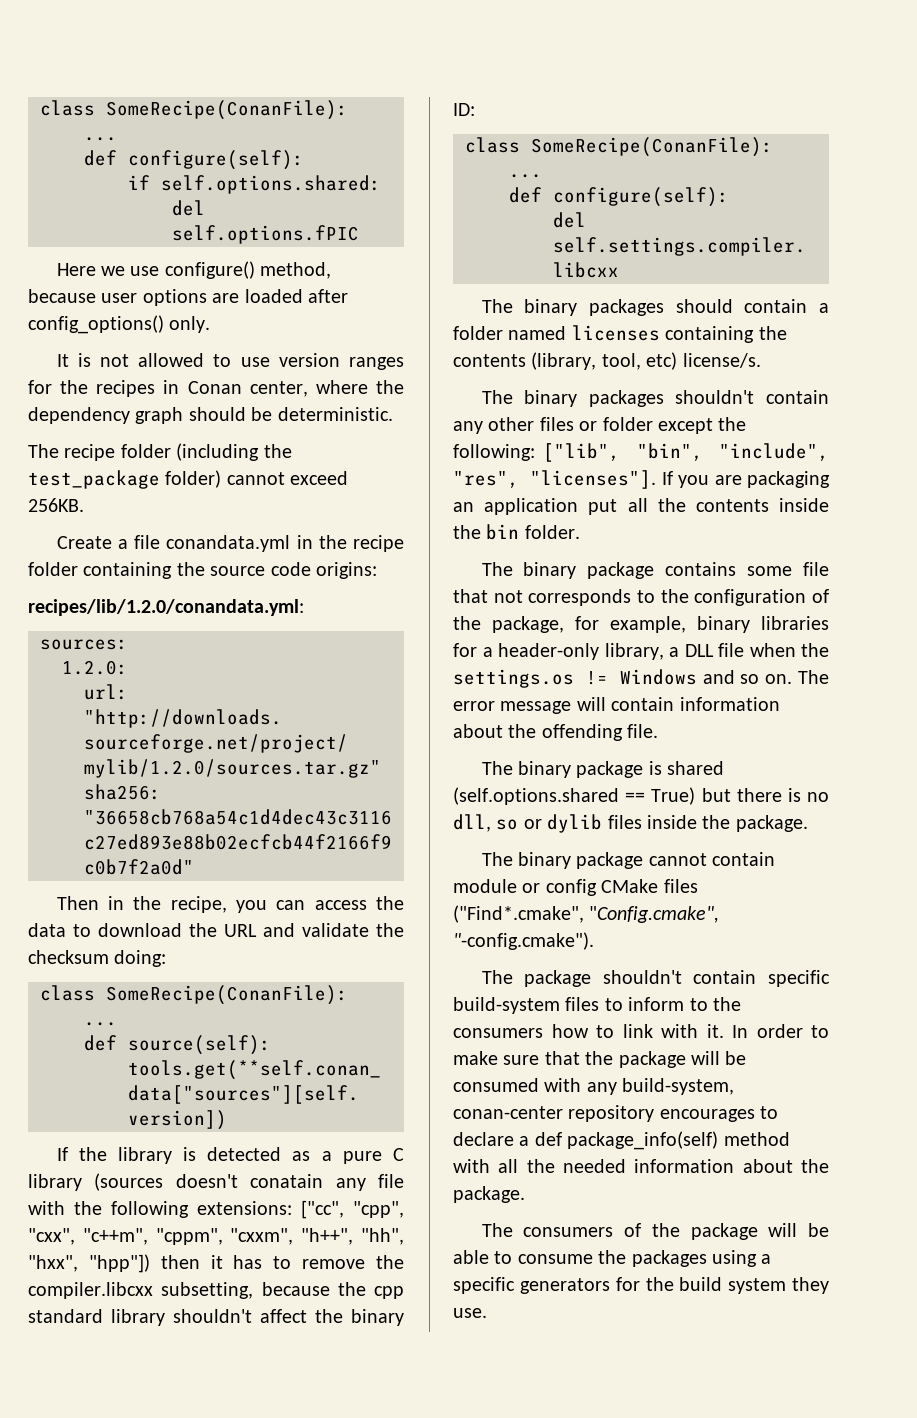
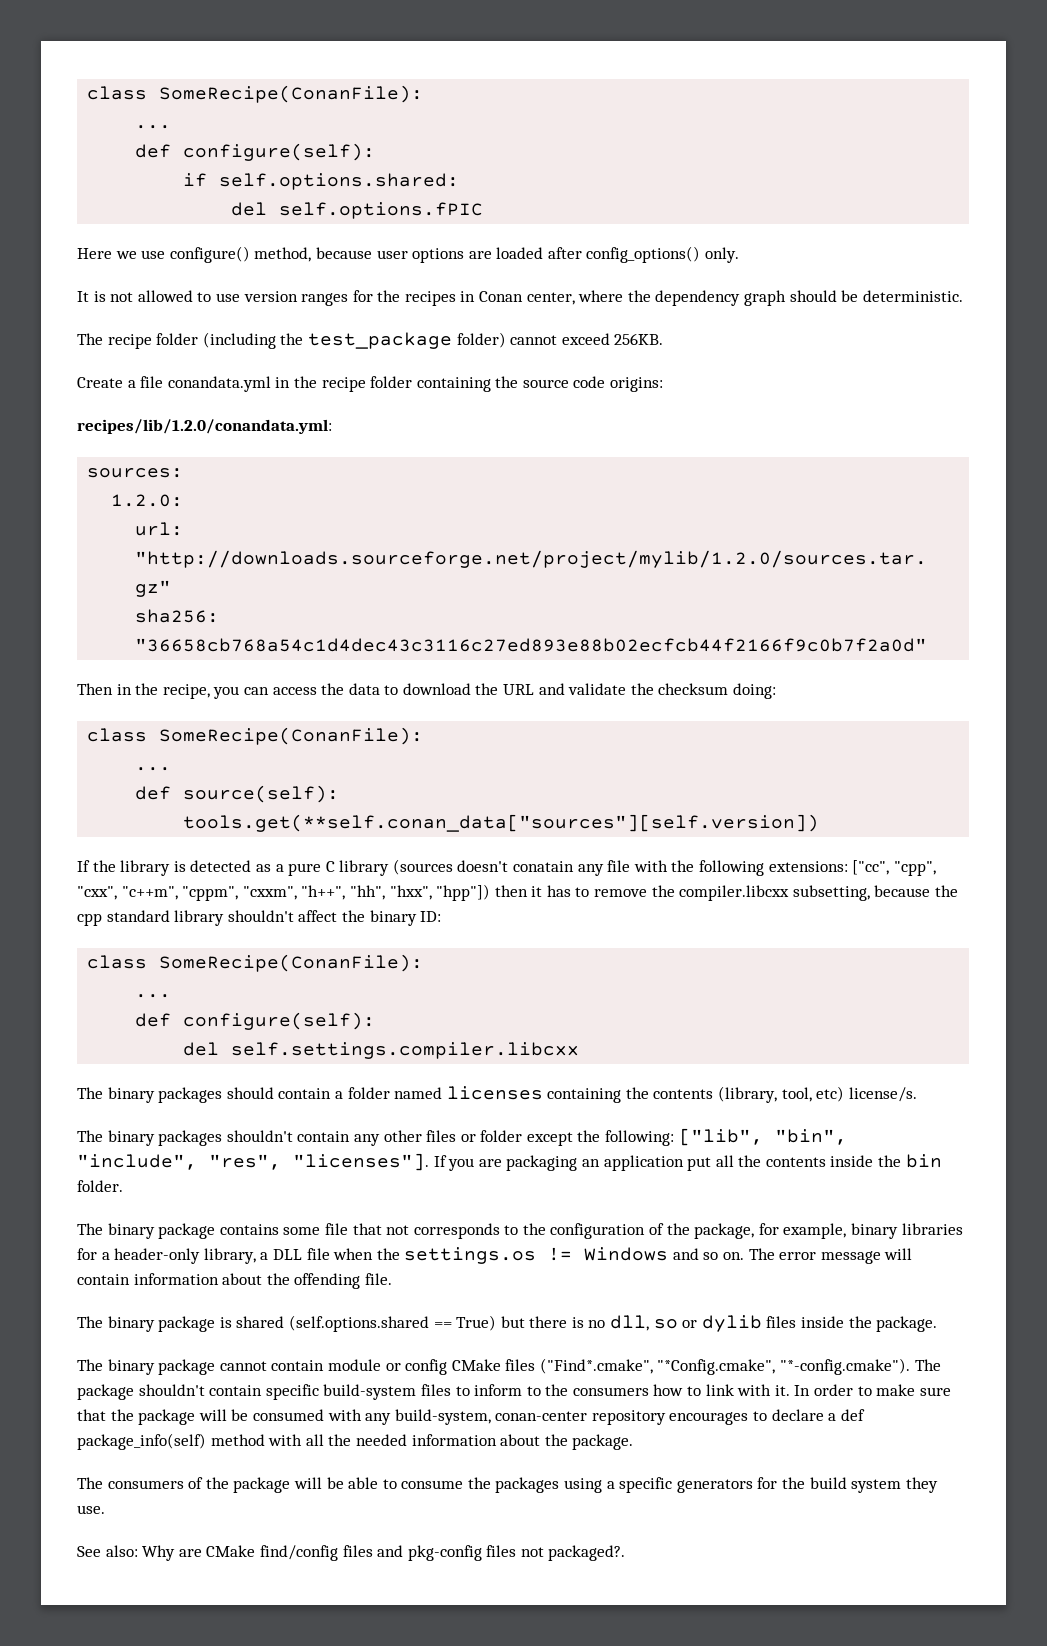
- The binary package cannot contain module or config CMake files ("Find*.cmake", "Config.cmake", "-config.cmake").
- The package shouldn't contain specific build-system files to inform to the consumers how to link with it.
+ The binary package cannot contain module or config CMake files ("Find*.cmake", "*Config.cmake", "*-config.cmake"). The package shouldn't contain specific build-system files to inform to the consumers how to link with it.
+ See also: Why are CMake find/config files and pkg-config files not packaged?.

